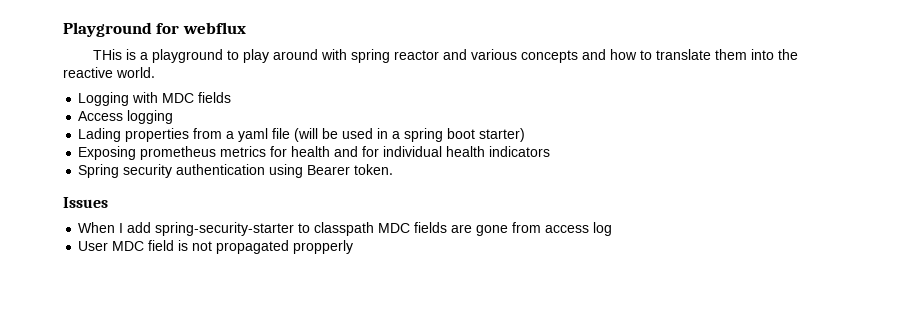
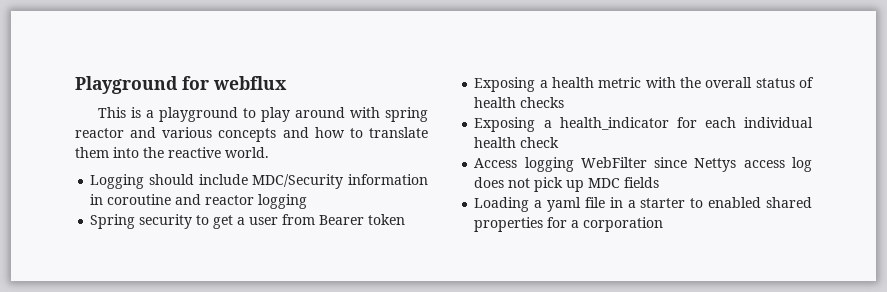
- THis is a playground to play around with spring reactor and various concepts and how to translate them into the reactive world.
+ This is a playground to play around with spring reactor and various concepts and how to translate them into the reactive world.
- Logging with MDC fields
- Access logging
- Lading properties from a yaml file (will be used in a spring boot starter)
- Exposing prometheus metrics for health and for individual health indicators
- Spring security authentication using Bearer token.
- Issues
- When I add spring-security-starter to classpath MDC fields are gone from access log
- User MDC field is not propagated propperly
+ Logging should include MDC/Security information in coroutine and reactor logging
+ Spring security to get a user from Bearer token
+ Exposing a health metric with the overall status of health checks
+ Exposing a health_indicator for each individual health check
+ Access logging WebFilter since Nettys access log does not pick up MDC fields
+ Loading a yaml file in a starter to enabled shared properties for a corporation

